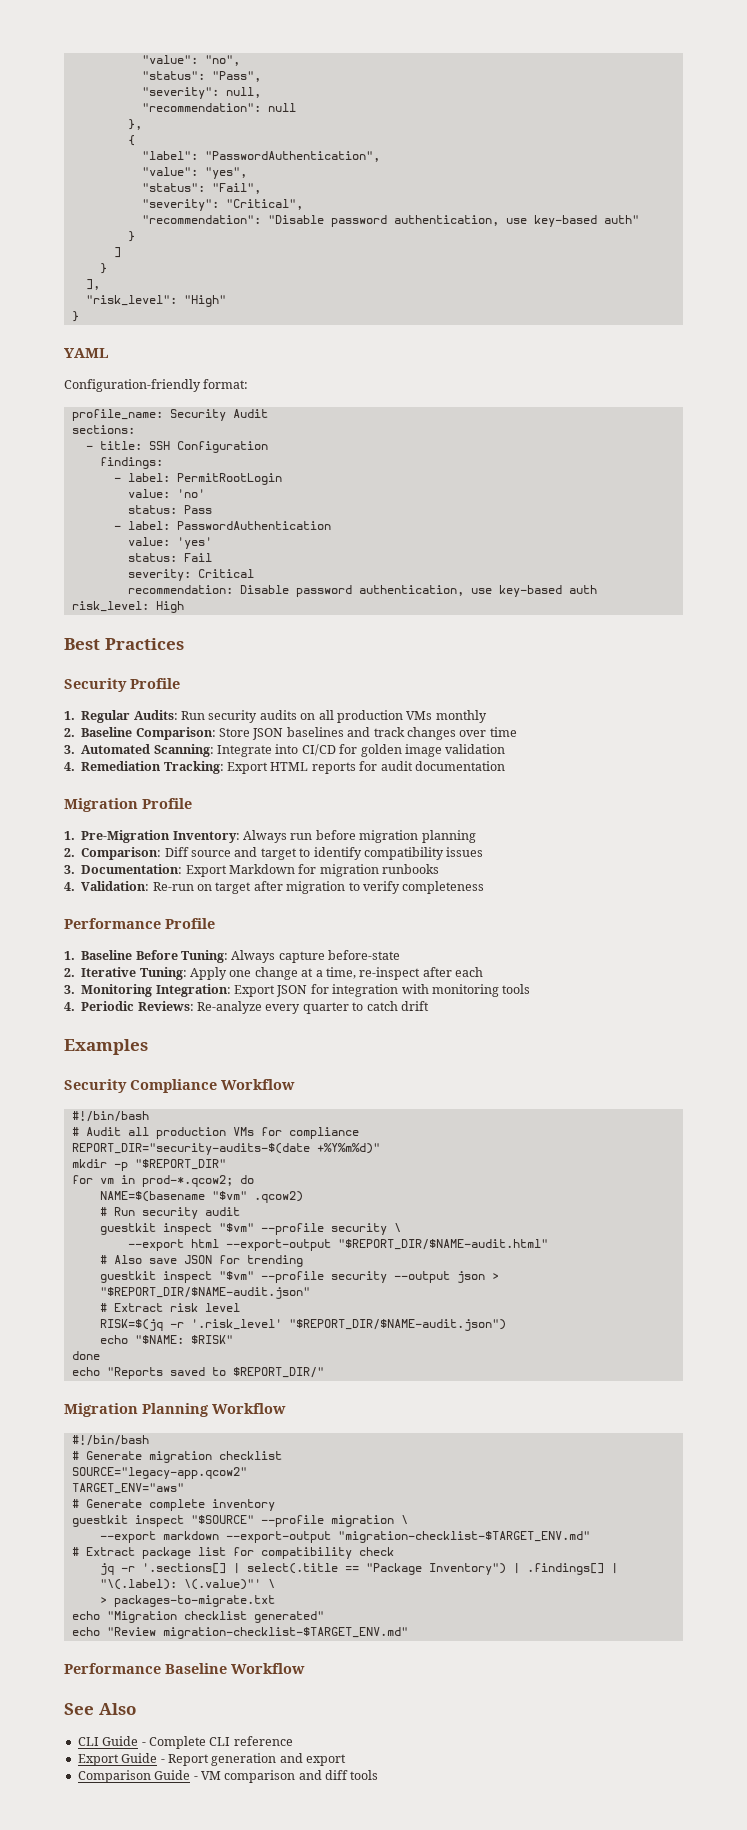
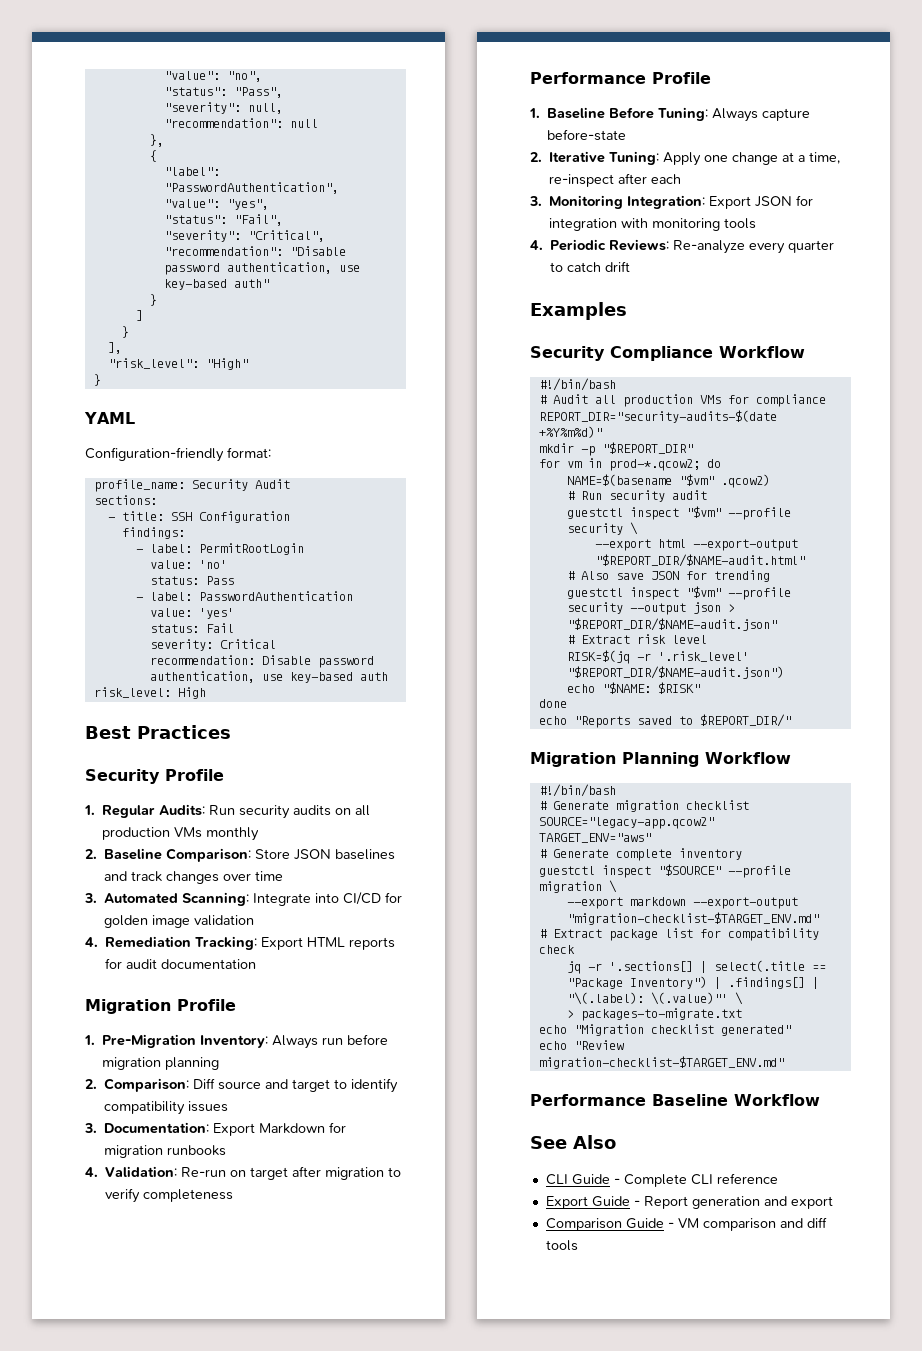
- guestkit inspect "$vm" --profile security \
+ guestctl inspect "$vm" --profile security \
- guestkit inspect "$vm" --profile security --output json > "$REPORT_DIR/$NAME-audit.json"
+ guestctl inspect "$vm" --profile security --output json > "$REPORT_DIR/$NAME-audit.json"
- guestkit inspect "$SOURCE" --profile migration \
+ guestctl inspect "$SOURCE" --profile migration \

